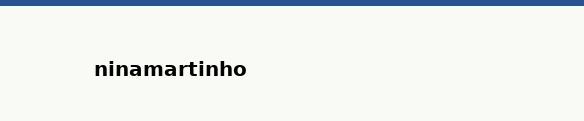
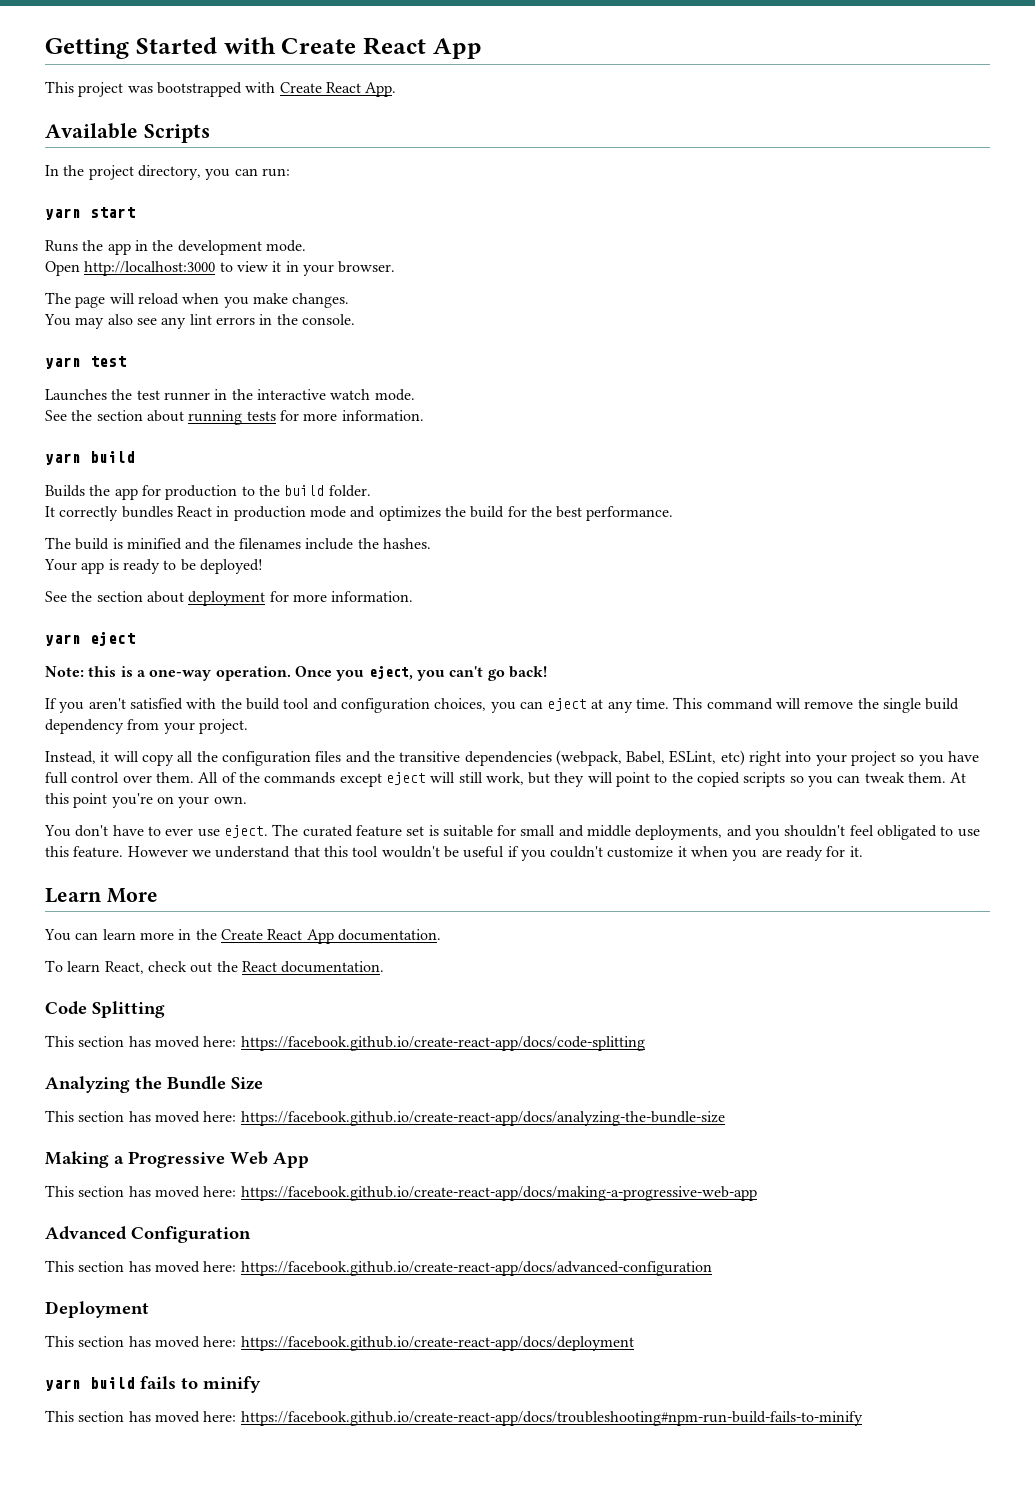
- ninamartinho
+ Getting Started with Create React App
+ This project was bootstrapped with Create React App.
+ Available Scripts
+ In the project directory, you can run:
+ yarn start
+ Runs the app in the development mode.
+ Open http://localhost:3000 to view it in your browser.
+ The page will reload when you make changes.
+ You may also see any lint errors in the console.
+ yarn test
+ Launches the test runner in the interactive watch mode.
+ See the section about running tests for more information.
+ yarn build
+ Builds the app for production to the build folder.
+ It correctly bundles React in production mode and optimizes the build for the best performance.
+ The build is minified and the filenames include the hashes.
+ Your app is ready to be deployed!
+ See the section about deployment for more information.
+ yarn eject
+ Note: this is a one-way operation. Once you eject, you can't go back!
+ If you aren't satisfied with the build tool and configuration choices, you can eject at any time. This command will remove the single build dependency from your project.
+ Instead, it will copy all the configuration files and the transitive dependencies (webpack, Babel, ESLint, etc) right into your project so you have full control over them. All of the commands except eject will still work, but they will point to the copied scripts so you can tweak them. At this point you're on your own.
+ You don't have to ever use eject. The curated feature set is suitable for small and middle deployments, and you shouldn't feel obligated to use this feature. However we understand that this tool wouldn't be useful if you couldn't customize it when you are ready for it.
+ Learn More
+ You can learn more in the Create React App documentation.
+ To learn React, check out the React documentation.
+ Code Splitting
+ This section has moved here: https://facebook.github.io/create-react-app/docs/code-splitting
+ Analyzing the Bundle Size
+ This section has moved here: https://facebook.github.io/create-react-app/docs/analyzing-the-bundle-size
+ Making a Progressive Web App
+ This section has moved here: https://facebook.github.io/create-react-app/docs/making-a-progressive-web-app
+ Advanced Configuration
+ This section has moved here: https://facebook.github.io/create-react-app/docs/advanced-configuration
+ Deployment
+ This section has moved here: https://facebook.github.io/create-react-app/docs/deployment
+ yarn build fails to minify
+ This section has moved here: https://facebook.github.io/create-react-app/docs/troubleshooting#npm-run-build-fails-to-minify

